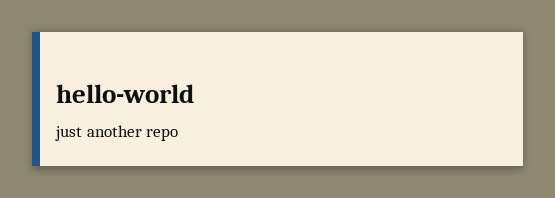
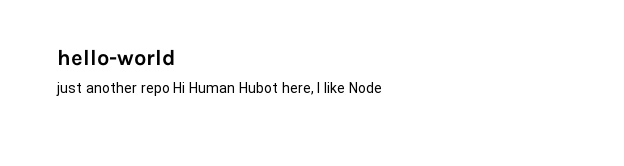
- just another repo
+ just another repo Hi Human Hubot here, I like Node

